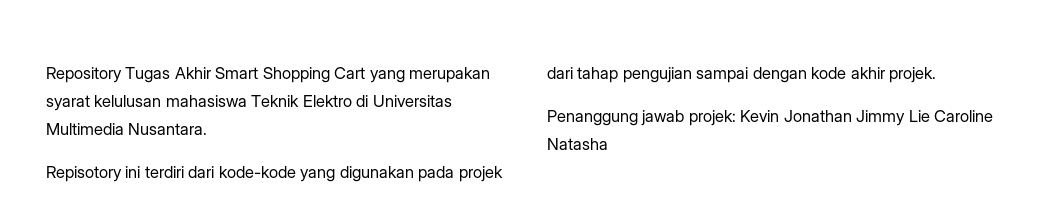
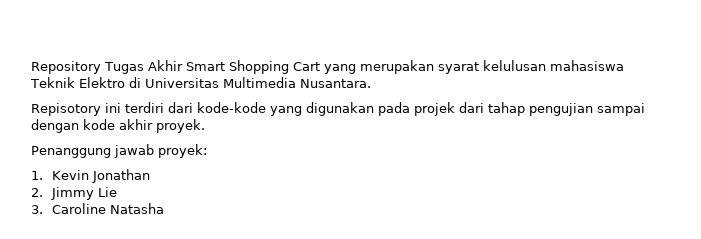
- Repisotory ini terdiri dari kode-kode yang digunakan pada projek dari tahap pengujian sampai dengan kode akhir projek.
+ Repisotory ini terdiri dari kode-kode yang digunakan pada projek dari tahap pengujian sampai dengan kode akhir proyek.
- Penanggung jawab projek: Kevin Jonathan Jimmy Lie Caroline Natasha
+ Penanggung jawab proyek:
+ 1. Kevin Jonathan
+ 2. Jimmy Lie
+ 3. Caroline Natasha

